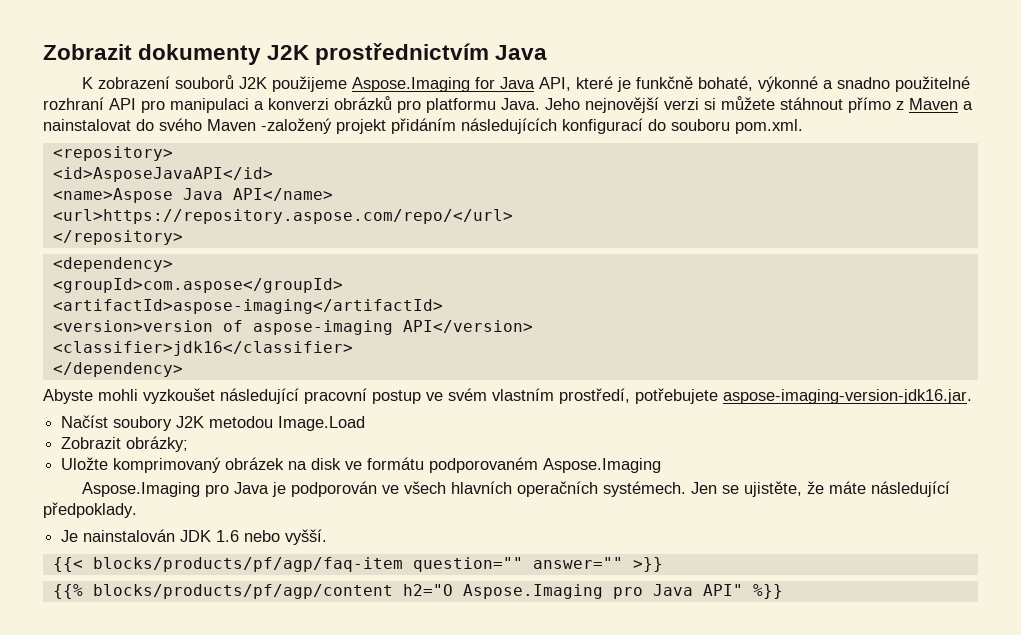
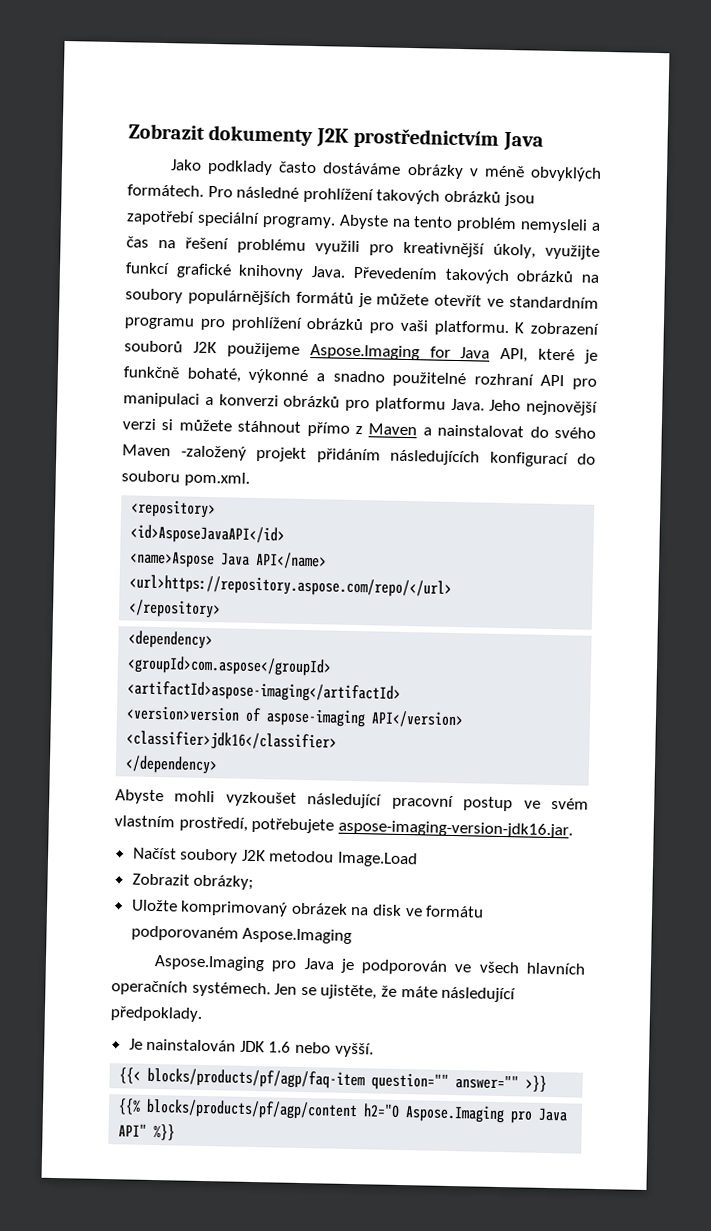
+ Jako podklady často dostáváme obrázky v méně obvyklých formátech. Pro následné prohlížení takových obrázků jsou zapotřebí speciální programy. Abyste na tento problém nemysleli a čas na řešení problému využili pro kreativnější úkoly, využijte funkcí grafické knihovny Java. Převedením takových obrázků na soubory populárnějších formátů je můžete otevřít ve standardním programu pro prohlížení obrázků pro vaši platformu.

